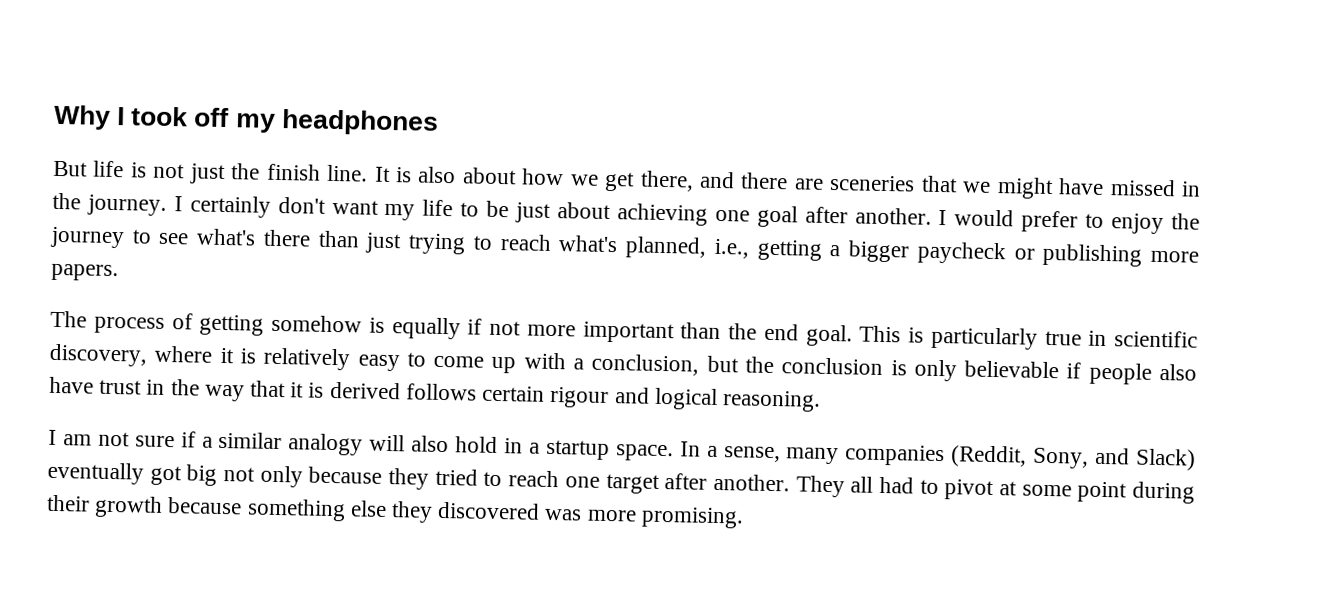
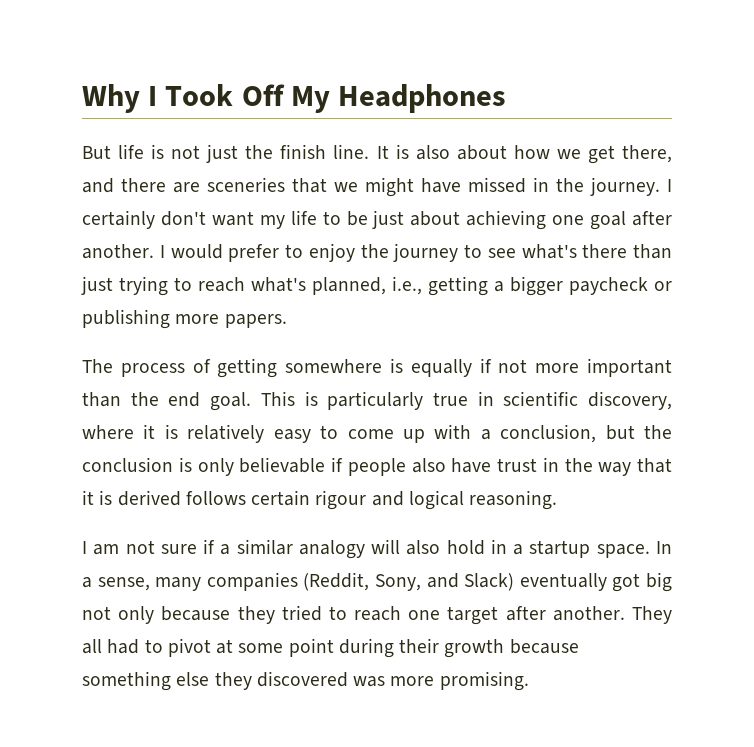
- Why I took off my headphones
+ Why I Took Off My Headphones
- The process of getting somehow is equally if not more important than the end goal.
+ The process of getting somewhere is equally if not more important than the end goal.

